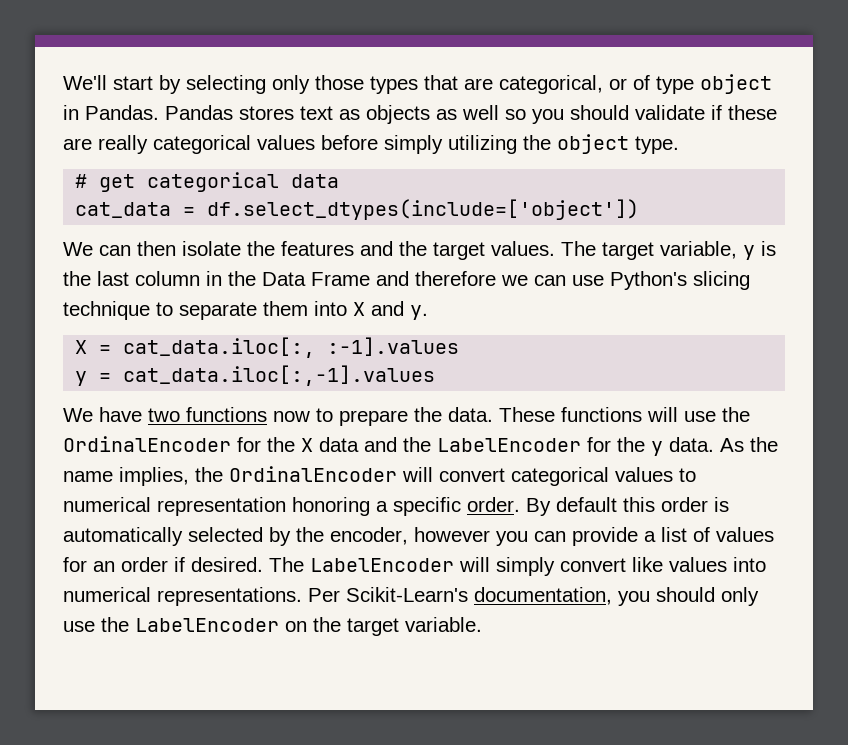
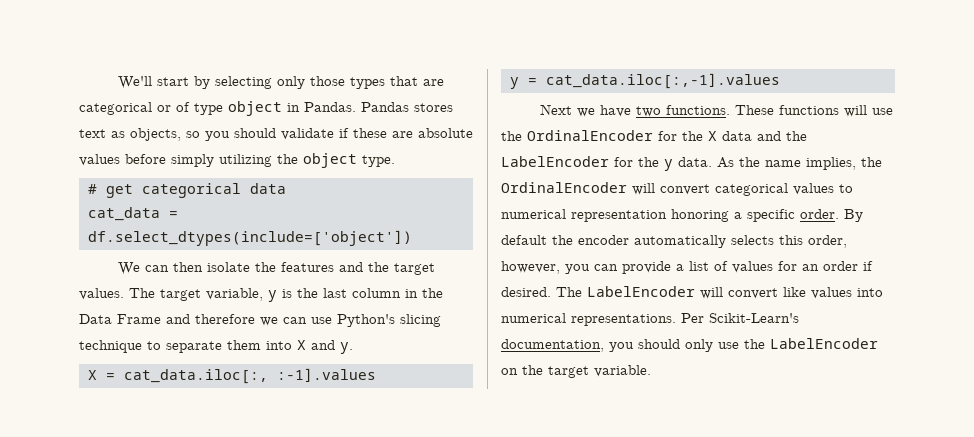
- We'll start by selecting only those types that are categorical, or of type object in Pandas.
+ We'll start by selecting only those types that are categorical or of type object in Pandas.
- Pandas stores text as objects as well so you should validate if these are really categorical values before simply utilizing the object type.
+ Pandas stores text as objects, so you should validate if these are absolute values before simply utilizing the object type.
- We have two functions now to prepare the data.
+ Next we have two functions.
- By default this order is automatically selected by the encoder, however you can provide a list of values for an order if desired.
+ By default the encoder automatically selects this order, however, you can provide a list of values for an order if desired.
- The LabelEncoder will simply convert like values into numerical representations.
+ The LabelEncoder will convert like values into numerical representations.

